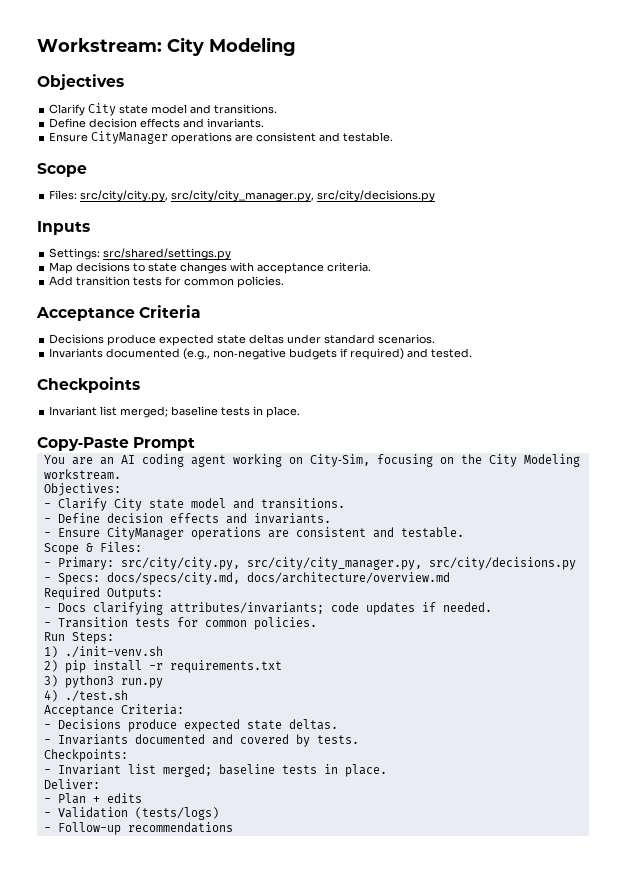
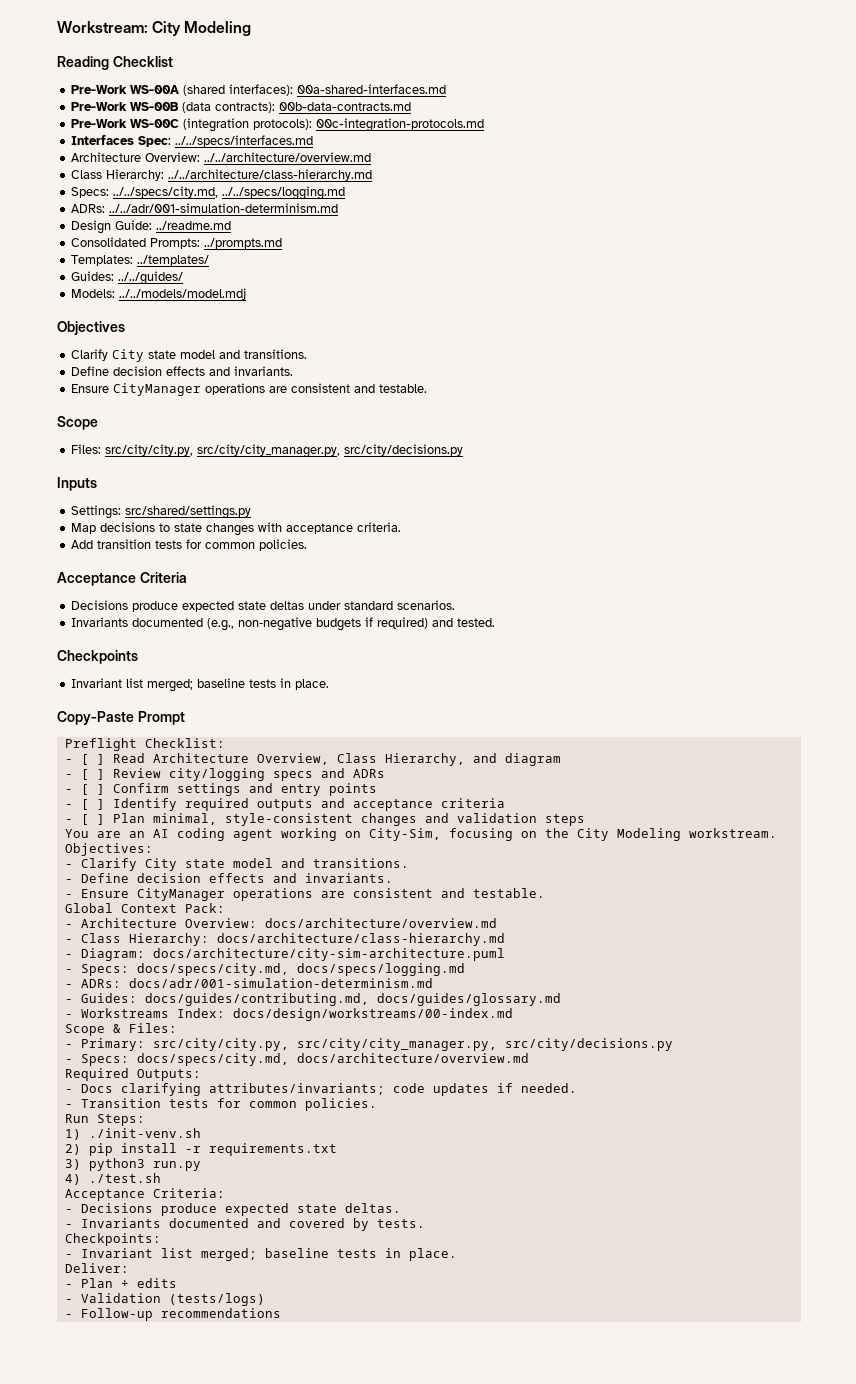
+ Reading Checklist
+ Pre-Work WS-00A (shared interfaces): 00a-shared-interfaces.md
+ Pre-Work WS-00B (data contracts): 00b-data-contracts.md
+ Pre-Work WS-00C (integration protocols): 00c-integration-protocols.md
+ Interfaces Spec: ../../specs/interfaces.md
+ Architecture Overview: ../../architecture/overview.md
+ Class Hierarchy: ../../architecture/class-hierarchy.md
+ Specs: ../../specs/city.md, ../../specs/logging.md
+ ADRs: ../../adr/001-simulation-determinism.md
+ Design Guide: ../readme.md
+ Consolidated Prompts: ../prompts.md
+ Templates: ../templates/
+ Guides: ../../guides/
+ Models: ../../models/model.mdj
+ Preflight Checklist:
+ - [ ] Read Architecture Overview, Class Hierarchy, and diagram
+ - [ ] Review city/logging specs and ADRs
+ - [ ] Confirm settings and entry points
+ - [ ] Identify required outputs and acceptance criteria
+ - [ ] Plan minimal, style-consistent changes and validation steps
+ Global Context Pack:
+ - Architecture Overview: docs/architecture/overview.md
+ - Class Hierarchy: docs/architecture/class-hierarchy.md
+ - Diagram: docs/architecture/city-sim-architecture.puml
+ - Specs: docs/specs/city.md, docs/specs/logging.md
+ - ADRs: docs/adr/001-simulation-determinism.md
+ - Guides: docs/guides/contributing.md, docs/guides/glossary.md
+ - Workstreams Index: docs/design/workstreams/00-index.md

